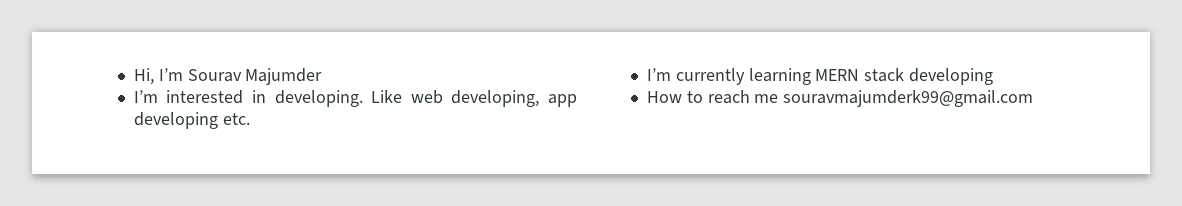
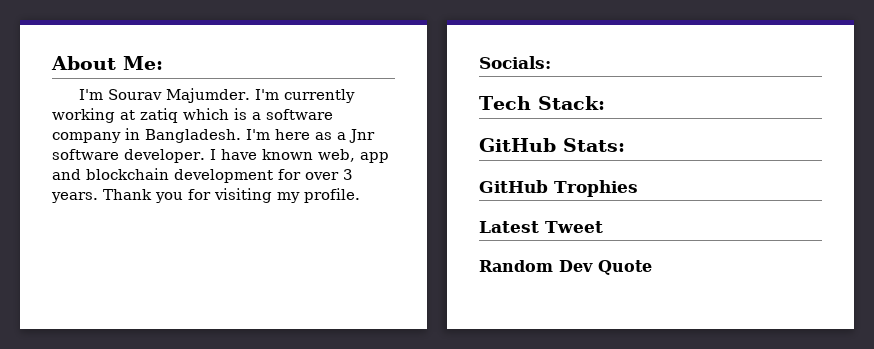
- Hi, I’m Sourav Majumder
- I’m interested in developing. Like web developing, app developing etc.
- I’m currently learning MERN stack developing
- How to reach me souravmajumderk99@gmail.com
+ About Me:
+ I'm Sourav Majumder. I'm currently working at zatiq which is a software company in Bangladesh. I'm here as a Jnr software developer. I have known web, app and blockchain development for over 3 years. Thank you for visiting my profile.
+ Socials:
+ Tech Stack:
+ GitHub Stats:
+ GitHub Trophies
+ Latest Tweet
+ Random Dev Quote

